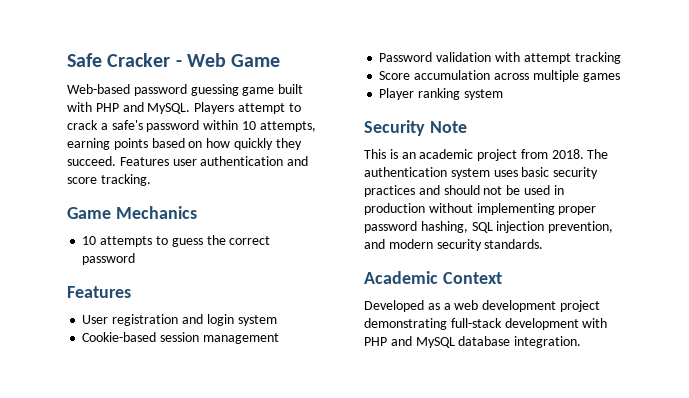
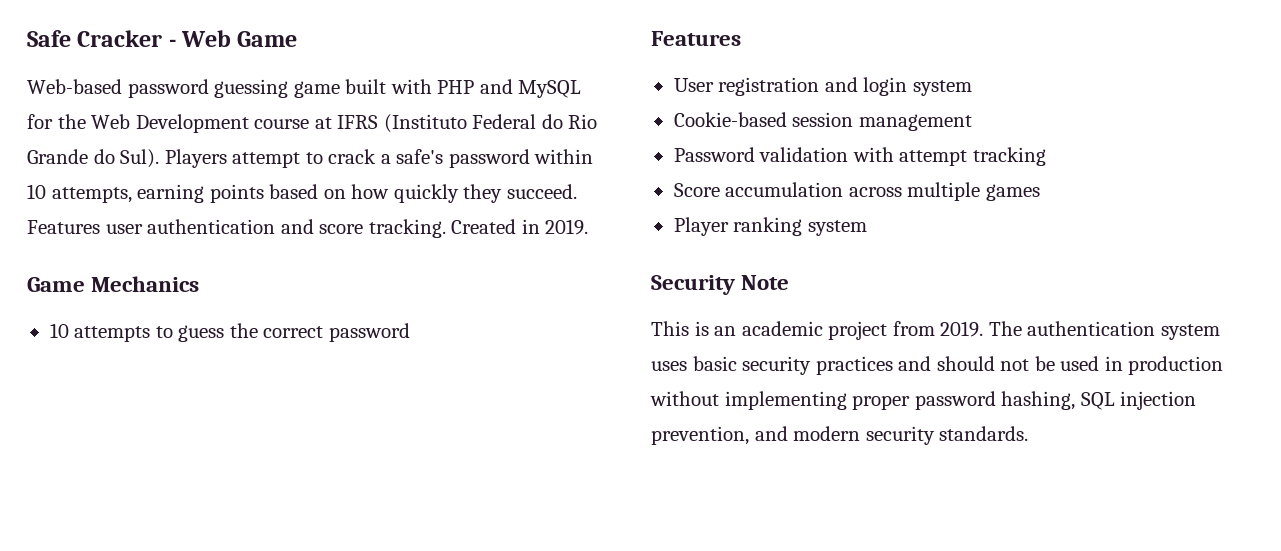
- Web-based password guessing game built with PHP and MySQL.
+ Web-based password guessing game built with PHP and MySQL for the Web Development course at IFRS (Instituto Federal do Rio Grande do Sul).
+ Created in 2019.
- This is an academic project from 2018.
+ This is an academic project from 2019.
- Academic Context
- Developed as a web development project demonstrating full-stack development with PHP and MySQL database integration.

